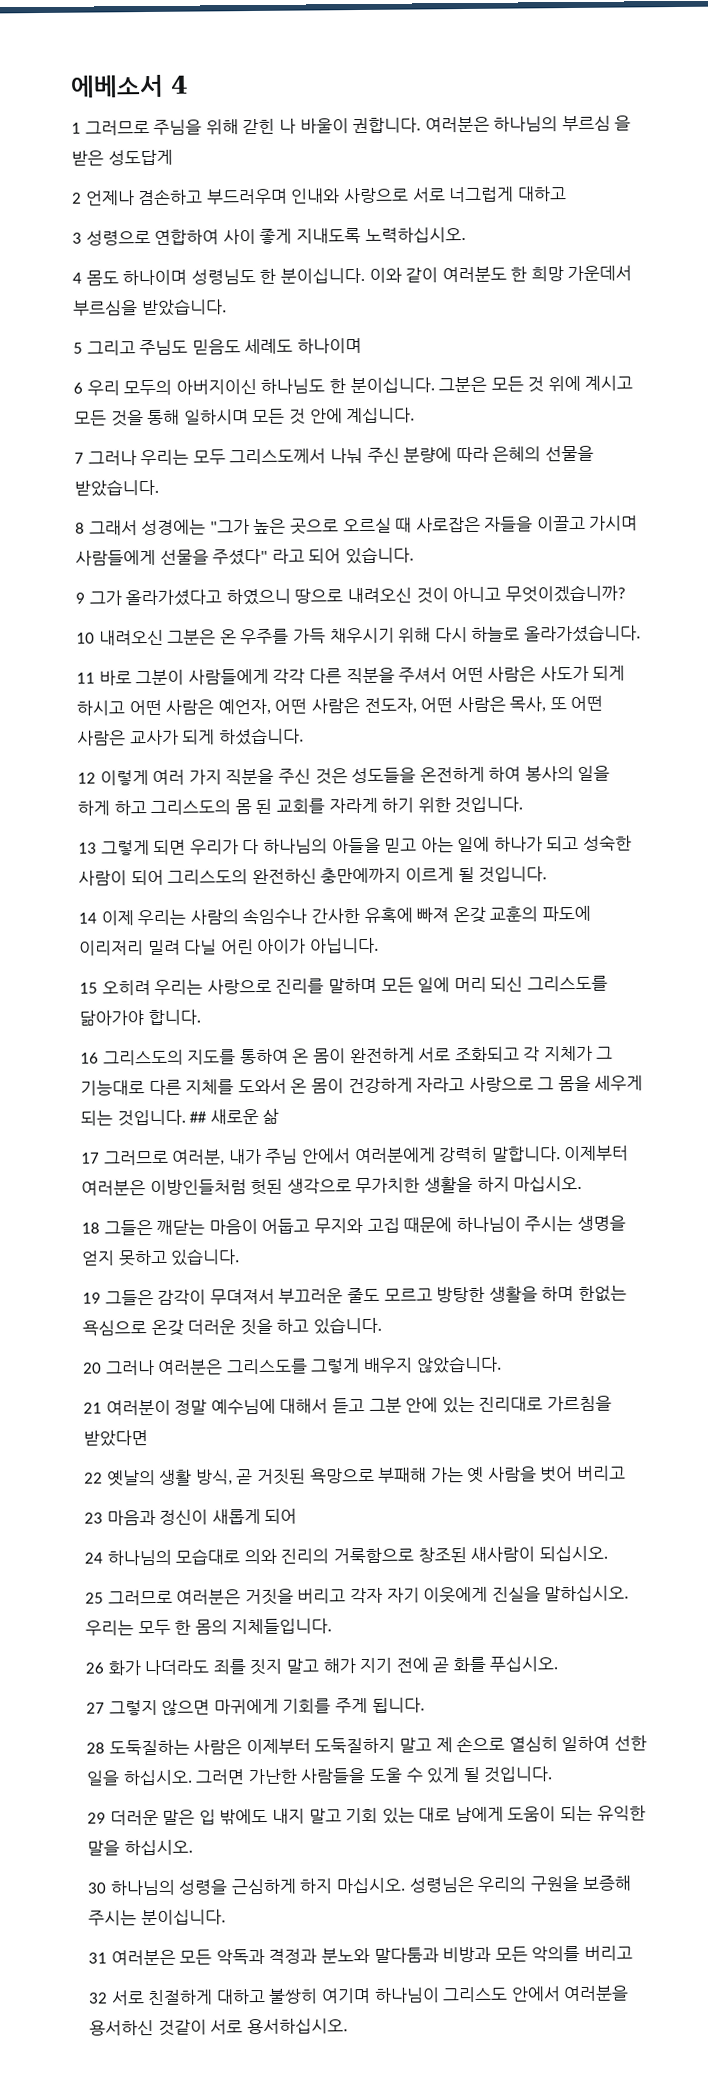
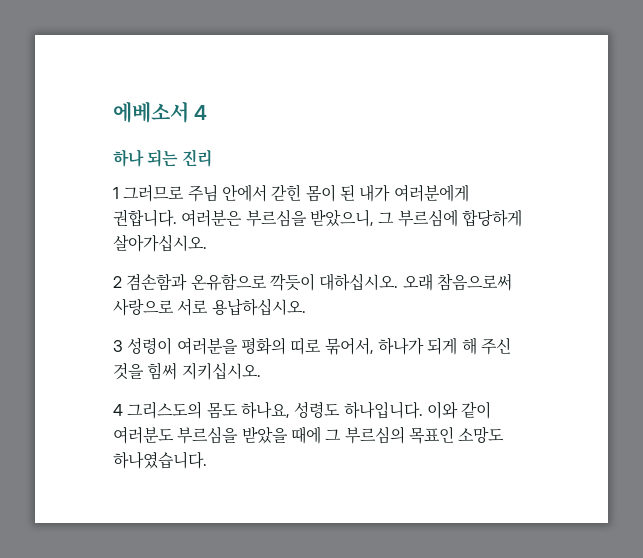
+ 하나 되는 진리
- 1 그러므로 주님을 위해 갇힌 나 바울이 권합니다. 여러분은 하나님의 부르심 을 받은 성도답게
- 2 언제나 겸손하고 부드러우며 인내와 사랑으로 서로 너그럽게 대하고
- 3 성령으로 연합하여 사이 좋게 지내도록 노력하십시오.
- 4 몸도 하나이며 성령님도 한 분이십니다. 이와 같이 여러분도 한 희망 가운데서 부르심을 받았습니다.
- 5 그리고 주님도 믿음도 세례도 하나이며
- 6 우리 모두의 아버지이신 하나님도 한 분이십니다. 그분은 모든 것 위에 계시고 모든 것을 통해 일하시며 모든 것 안에 계십니다.
- 7 그러나 우리는 모두 그리스도께서 나눠 주신 분량에 따라 은혜의 선물을 받았습니다.
- 8 그래서 성경에는 "그가 높은 곳으로 오르실 때 사로잡은 자들을 이끌고 가시며 사람들에게 선물을 주셨다" 라고 되어 있습니다.
- 9 그가 올라가셨다고 하였으니 땅으로 내려오신 것이 아니고 무엇이겠습니까?
- 10 내려오신 그분은 온 우주를 가득 채우시기 위해 다시 하늘로 올라가셨습니다.
- 11 바로 그분이 사람들에게 각각 다른 직분을 주셔서 어떤 사람은 사도가 되게 하시고 어떤 사람은 예언자, 어떤 사람은 전도자, 어떤 사람은 목사, 또 어떤 사람은 교사가 되게 하셨습니다.
- 12 이렇게 여러 가지 직분을 주신 것은 성도들을 온전하게 하여 봉사의 일을 하게 하고 그리스도의 몸 된 교회를 자라게 하기 위한 것입니다.
- 13 그렇게 되면 우리가 다 하나님의 아들을 믿고 아는 일에 하나가 되고 성숙한 사람이 되어 그리스도의 완전하신 충만에까지 이르게 될 것입니다.
- 14 이제 우리는 사람의 속임수나 간사한 유혹에 빠져 온갖 교훈의 파도에 이리저리 밀려 다닐 어린 아이가 아닙니다.
- 15 오히려 우리는 사랑으로 진리를 말하며 모든 일에 머리 되신 그리스도를 닮아가야 합니다.
- 16 그리스도의 지도를 통하여 온 몸이 완전하게 서로 조화되고 각 지체가 그 기능대로 다른 지체를 도와서 온 몸이 건강하게 자라고 사랑으로 그 몸을 세우게 되는 것입니다. ## 새로운 삶
- 17 그러므로 여러분, 내가 주님 안에서 여러분에게 강력히 말합니다. 이제부터 여러분은 이방인들처럼 헛된 생각으로 무가치한 생활을 하지 마십시오.
- 18 그들은 깨닫는 마음이 어둡고 무지와 고집 때문에 하나님이 주시는 생명을 얻지 못하고 있습니다.
- 19 그들은 감각이 무뎌져서 부끄러운 줄도 모르고 방탕한 생활을 하며 한없는 욕심으로 온갖 더러운 짓을 하고 있습니다.
- 20 그러나 여러분은 그리스도를 그렇게 배우지 않았습니다.
- 21 여러분이 정말 예수님에 대해서 듣고 그분 안에 있는 진리대로 가르침을 받았다면
- 22 옛날의 생활 방식, 곧 거짓된 욕망으로 부패해 가는 옛 사람을 벗어 버리고
- 23 마음과 정신이 새롭게 되어
- 24 하나님의 모습대로 의와 진리의 거룩함으로 창조된 새사람이 되십시오.
- 25 그러므로 여러분은 거짓을 버리고 각자 자기 이웃에게 진실을 말하십시오. 우리는 모두 한 몸의 지체들입니다.
- 26 화가 나더라도 죄를 짓지 말고 해가 지기 전에 곧 화를 푸십시오.
- 27 그렇지 않으면 마귀에게 기회를 주게 됩니다.
- 28 도둑질하는 사람은 이제부터 도둑질하지 말고 제 손으로 열심히 일하여 선한 일을 하십시오. 그러면 가난한 사람들을 도울 수 있게 될 것입니다.
- 29 더러운 말은 입 밖에도 내지 말고 기회 있는 대로 남에게 도움이 되는 유익한 말을 하십시오.
- 30 하나님의 성령을 근심하게 하지 마십시오. 성령님은 우리의 구원을 보증해 주시는 분이십니다.
- 31 여러분은 모든 악독과 격정과 분노와 말다툼과 비방과 모든 악의를 버리고
- 32 서로 친절하게 대하고 불쌍히 여기며 하나님이 그리스도 안에서 여러분을 용서하신 것같이 서로 용서하십시오.
+ 1 그러므로 주님 안에서 갇힌 몸이 된 내가 여러분에게 권합니다. 여러분은 부르심을 받았으니, 그 부르심에 합당하게 살아가십시오.
+ 2 겸손함과 온유함으로 깍듯이 대하십시오. 오래 참음으로써 사랑으로 서로 용납하십시오.
+ 3 성령이 여러분을 평화의 띠로 묶어서, 하나가 되게 해 주신 것을 힘써 지키십시오.
+ 4 그리스도의 몸도 하나요, 성령도 하나입니다. 이와 같이 여러분도 부르심을 받았을 때에 그 부르심의 목표인 소망도 하나였습니다.

